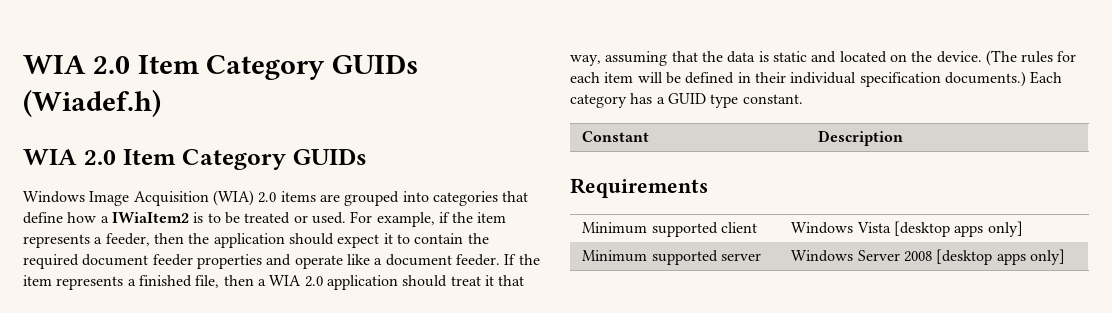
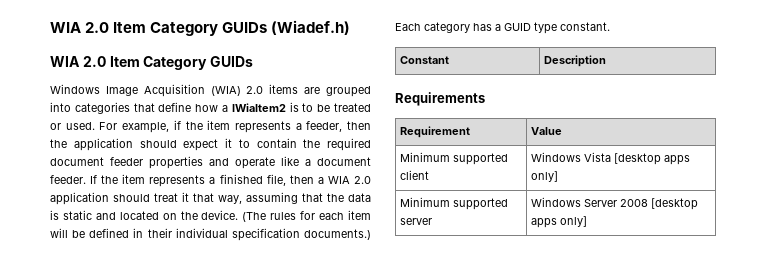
+ Requirement | Value

